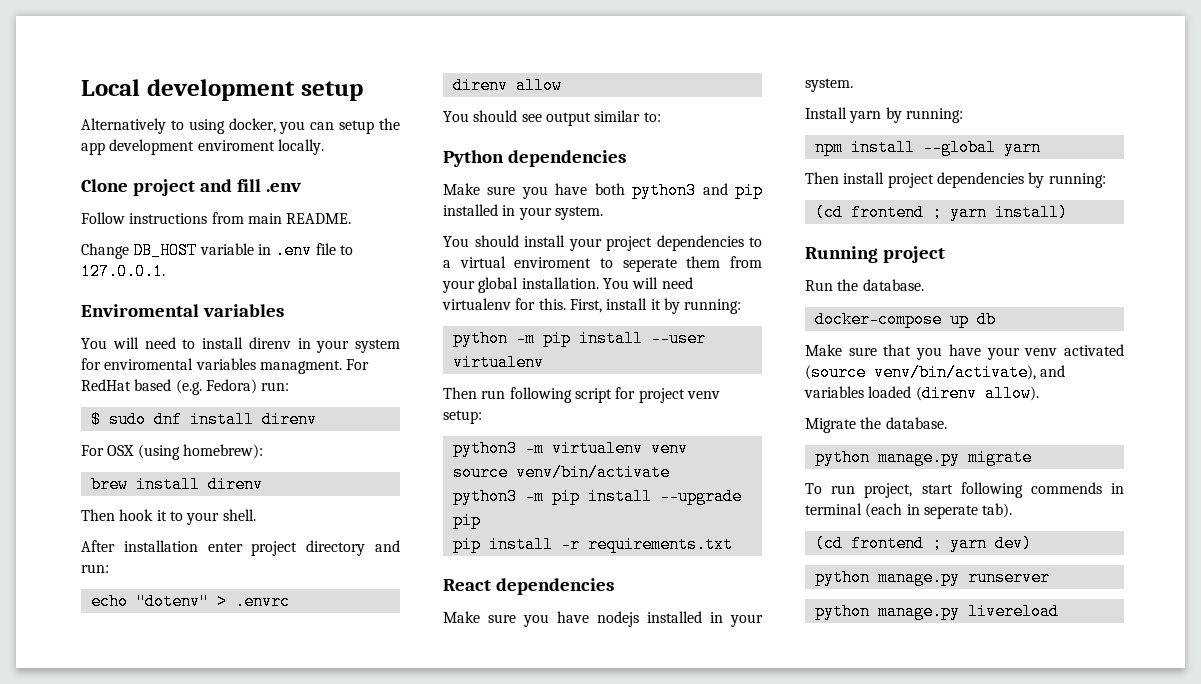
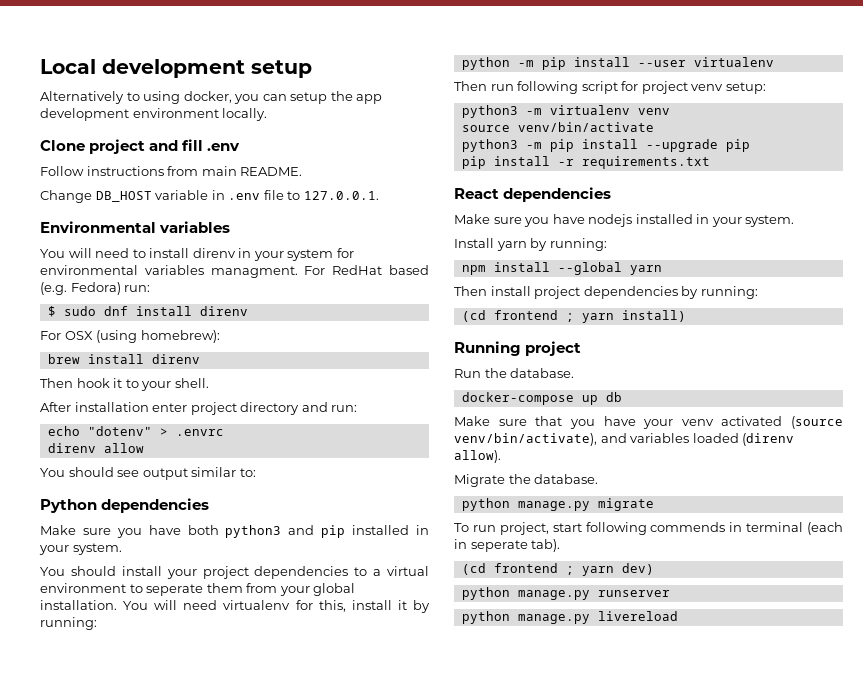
- Alternatively to using docker, you can setup the app development enviroment locally.
+ Alternatively to using docker, you can setup the app development environment locally.
- Enviromental variables
+ Environmental variables
- You will need to install direnv in your system for enviromental variables managment.
+ You will need to install direnv in your system for environmental variables managment.
- You should install your project dependencies to a virtual enviroment to seperate them from your global installation.
+ You should install your project dependencies to a virtual environment to seperate them from your global installation.
- You will need virtualenv for this. First, install it by running:
+ You will need virtualenv for this, install it by running:

